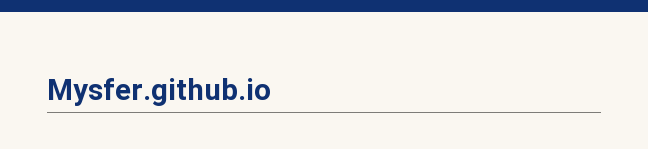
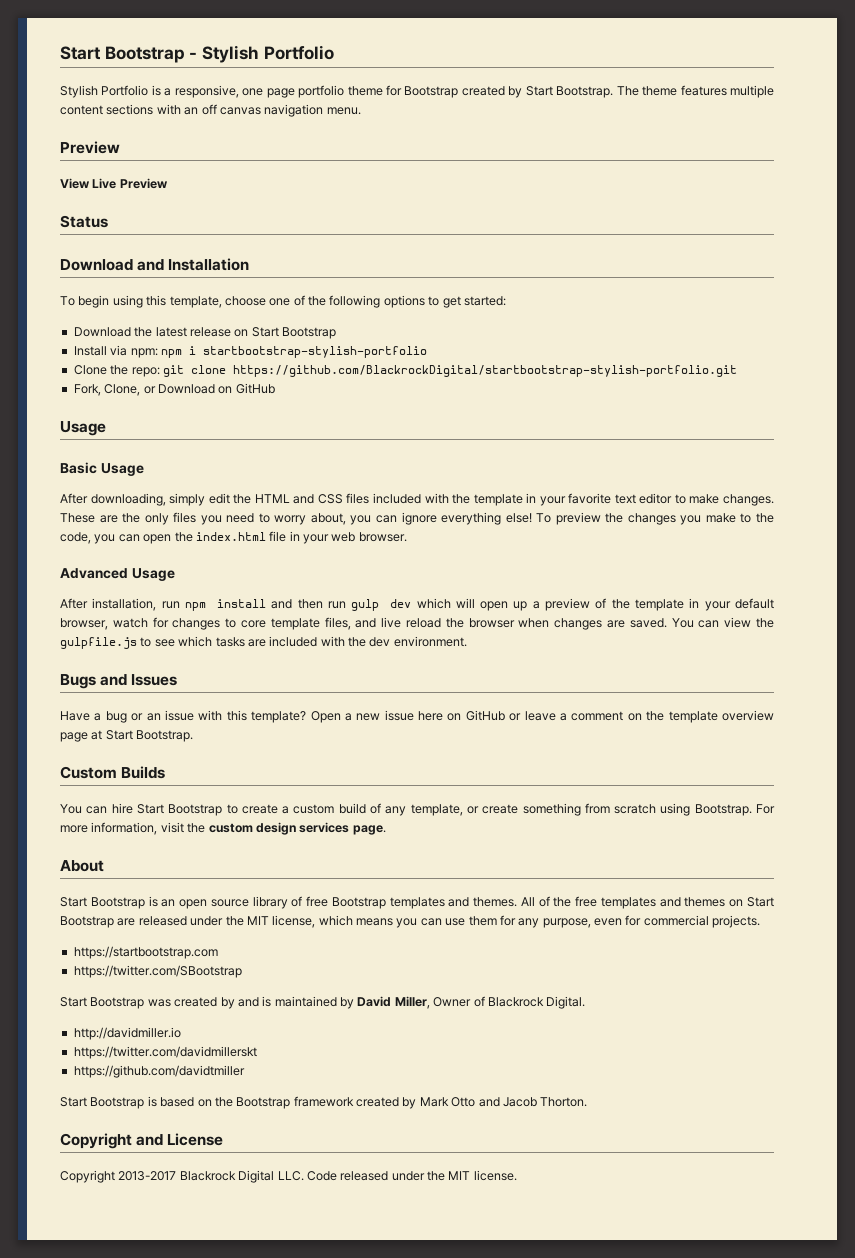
- Mysfer.github.io
+ Start Bootstrap - Stylish Portfolio
+ Stylish Portfolio is a responsive, one page portfolio theme for Bootstrap created by Start Bootstrap. The theme features multiple content sections with an off canvas navigation menu.
+ Preview
+ View Live Preview
+ Status
+ Download and Installation
+ To begin using this template, choose one of the following options to get started:
+ Download the latest release on Start Bootstrap
+ Install via npm: npm i startbootstrap-stylish-portfolio
+ Clone the repo: git clone https://github.com/BlackrockDigital/startbootstrap-stylish-portfolio.git
+ Fork, Clone, or Download on GitHub
+ Usage
+ Basic Usage
+ After downloading, simply edit the HTML and CSS files included with the template in your favorite text editor to make changes. These are the only files you need to worry about, you can ignore everything else! To preview the changes you make to the code, you can open the index.html file in your web browser.
+ Advanced Usage
+ After installation, run npm install and then run gulp dev which will open up a preview of the template in your default browser, watch for changes to core template files, and live reload the browser when changes are saved. You can view the gulpfile.js to see which tasks are included with the dev environment.
+ Bugs and Issues
+ Have a bug or an issue with this template? Open a new issue here on GitHub or leave a comment on the template overview page at Start Bootstrap.
+ Custom Builds
+ You can hire Start Bootstrap to create a custom build of any template, or create something from scratch using Bootstrap. For more information, visit the custom design services page.
+ About
+ Start Bootstrap is an open source library of free Bootstrap templates and themes. All of the free templates and themes on Start Bootstrap are released under the MIT license, which means you can use them for any purpose, even for commercial projects.
+ https://startbootstrap.com
+ https://twitter.com/SBootstrap
+ Start Bootstrap was created by and is maintained by David Miller, Owner of Blackrock Digital.
+ http://davidmiller.io
+ https://twitter.com/davidmillerskt
+ https://github.com/davidtmiller
+ Start Bootstrap is based on the Bootstrap framework created by Mark Otto and Jacob Thorton.
+ Copyright and License
+ Copyright 2013-2017 Blackrock Digital LLC. Code released under the MIT license.

